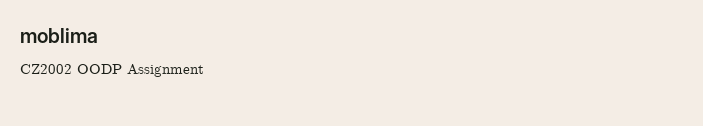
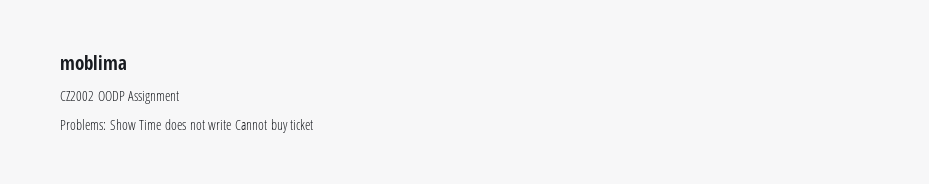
+ Problems: Show Time does not write Cannot buy ticket

